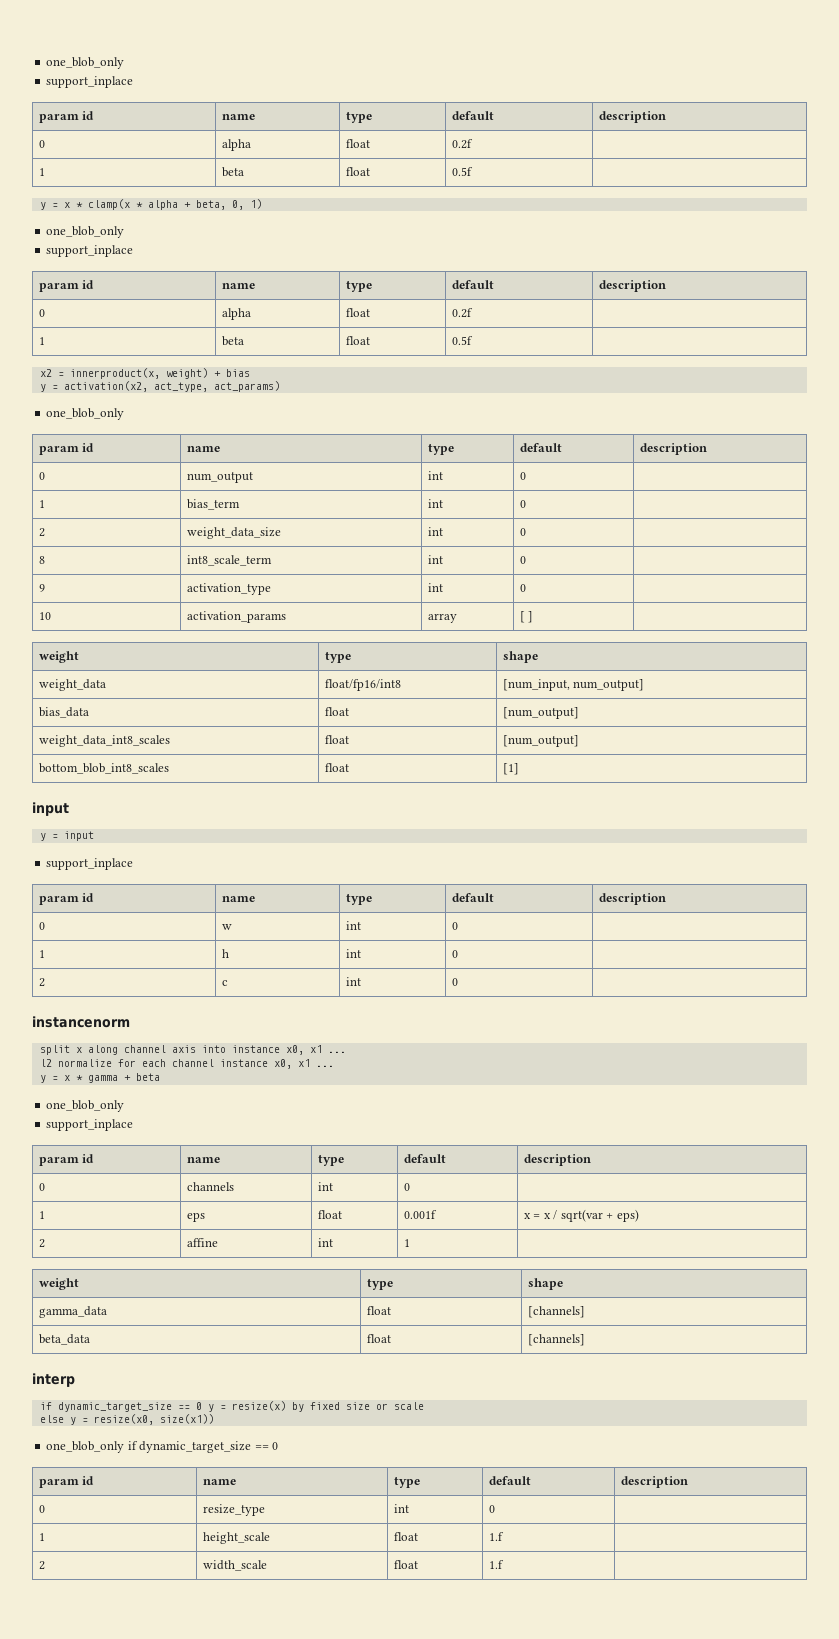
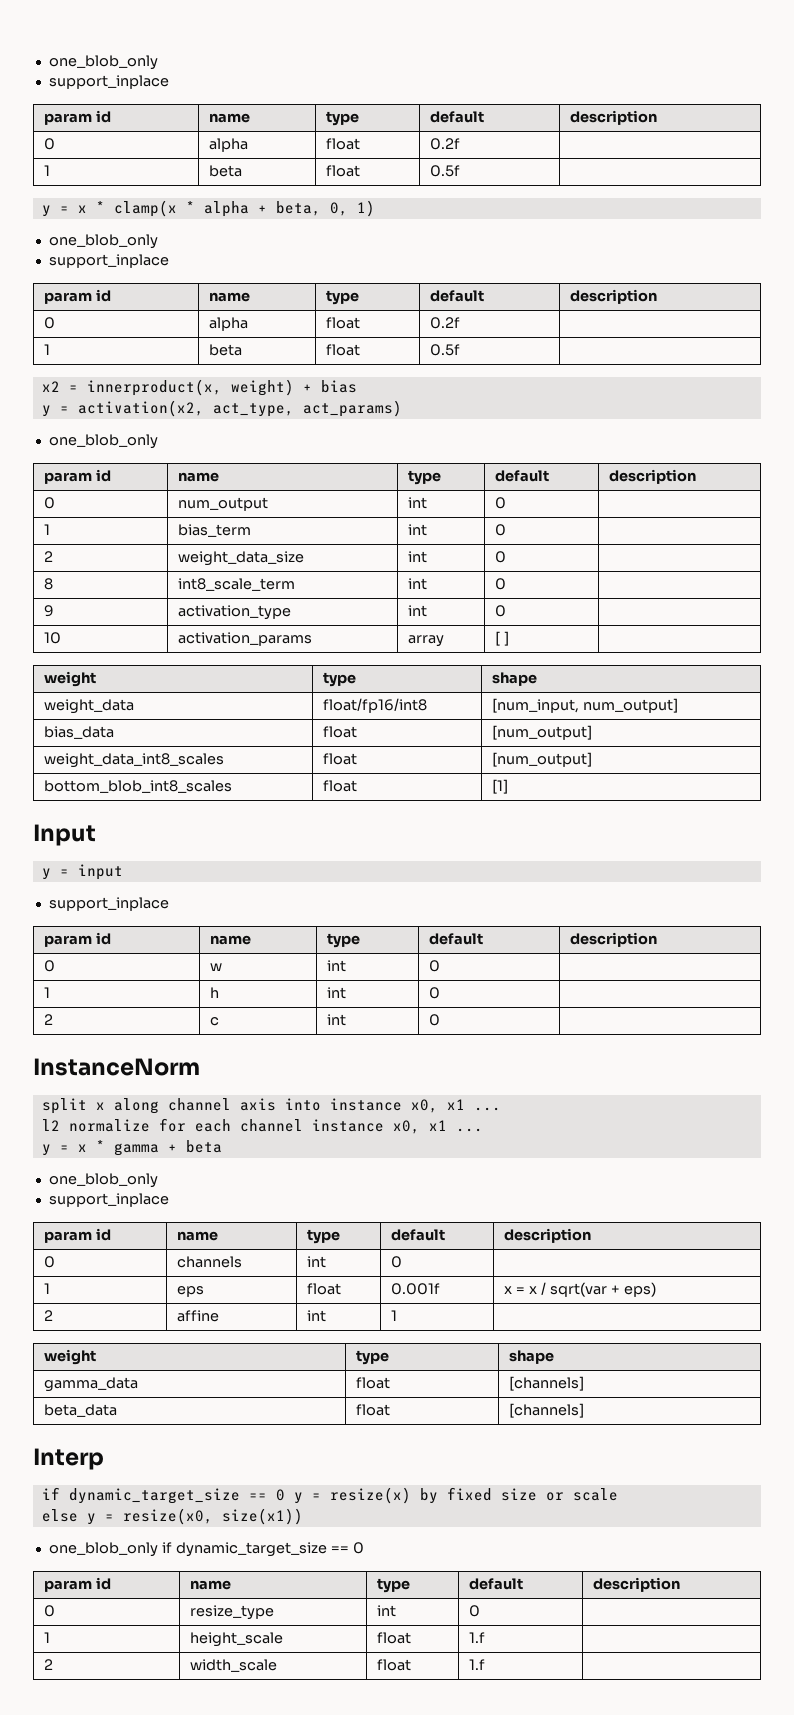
  bottom_blob_int8_scales | float | [1]
- input
+ Input
- instancenorm
+ InstanceNorm
- interp
+ Interp

